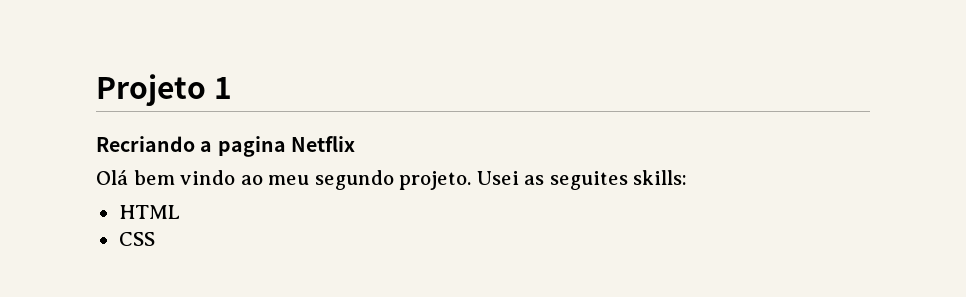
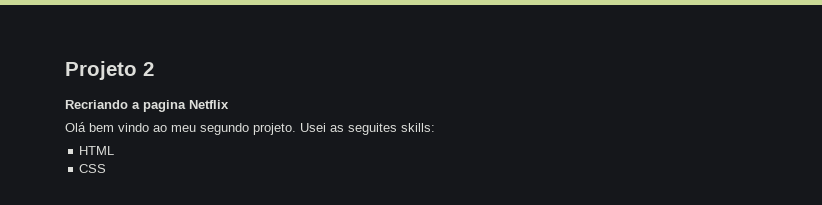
- Projeto 1
+ Projeto 2

